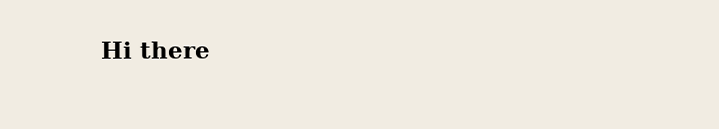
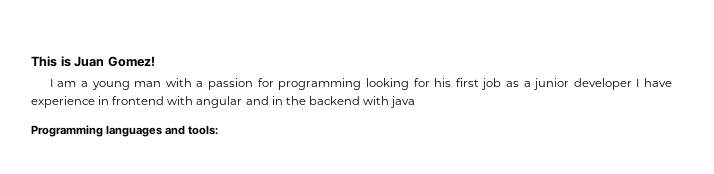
- Hi there
+ This is Juan Gomez!
+ I am a young man with a passion for programming looking for his first job as a junior developer I have experience in frontend with angular and in the backend with java
+ Programming languages and tools:

